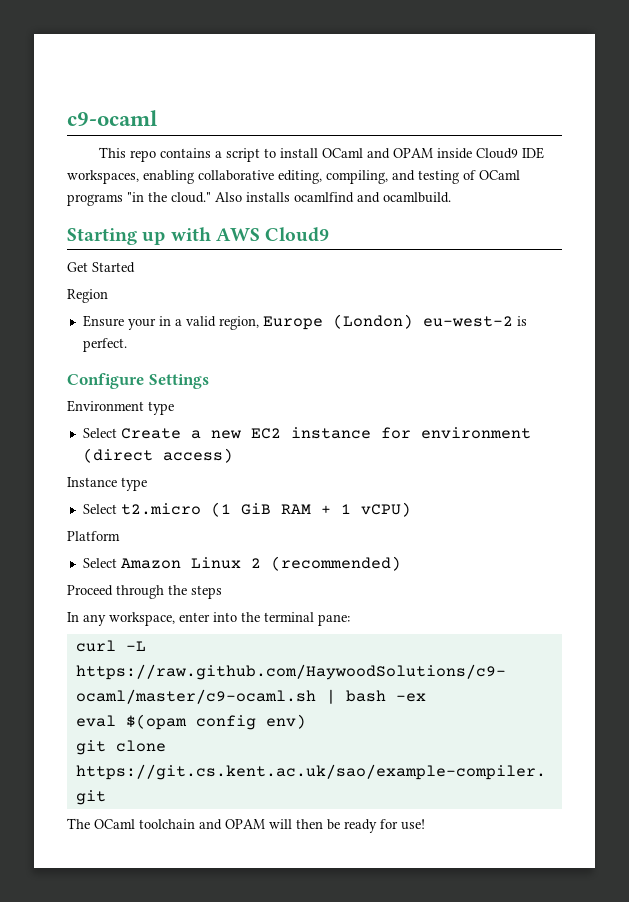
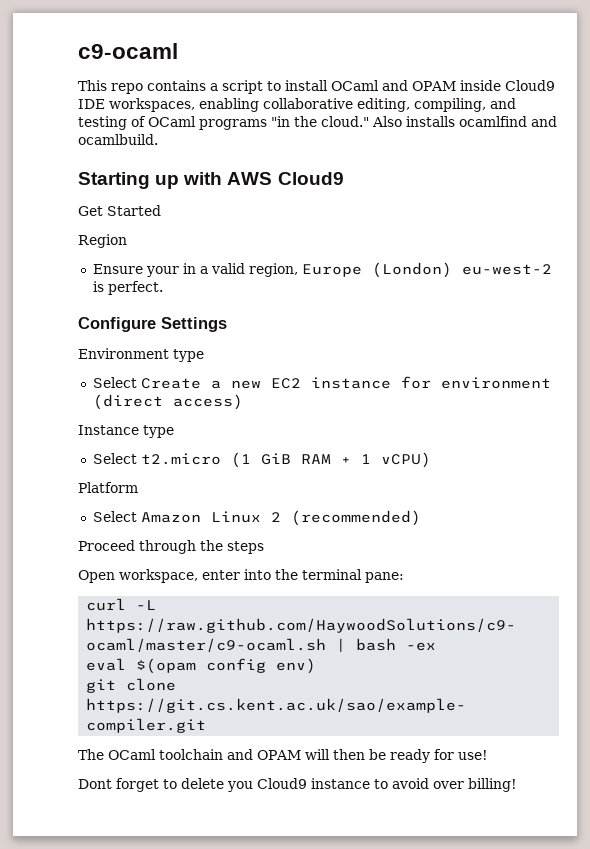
- In any workspace, enter into the terminal pane:
+ Open workspace, enter into the terminal pane:
+ Dont forget to delete you Cloud9 instance to avoid over billing!

